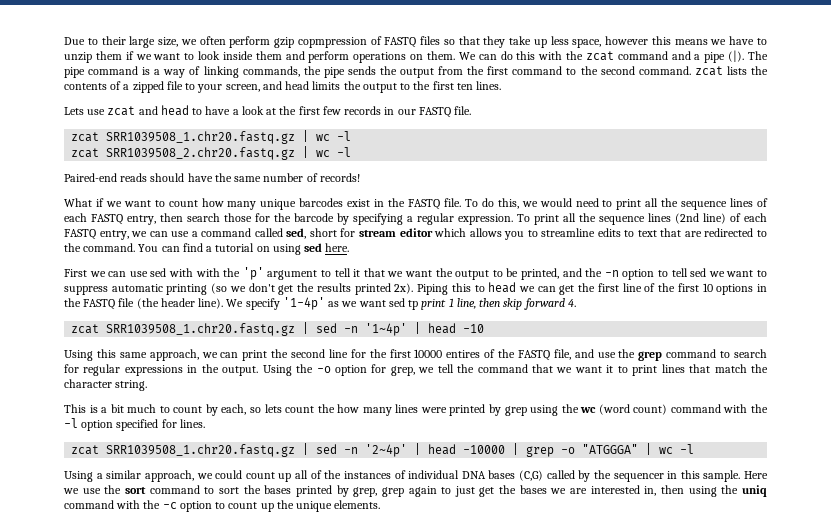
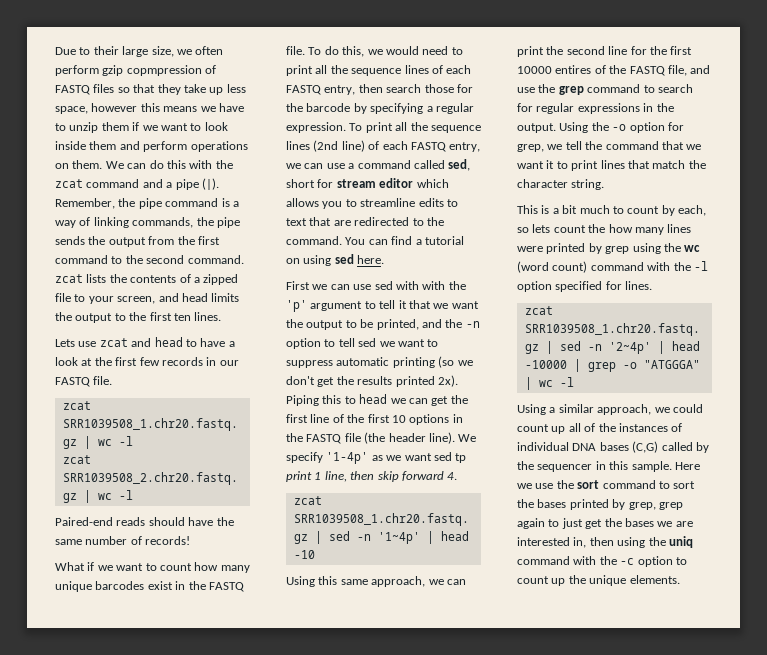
- The pipe command is a way of linking commands, the pipe sends the output from the first command to the second command. zcat lists the contents of a zipped file to your screen, and head limits the output to the first ten lines.
+ Remember, the pipe command is a way of linking commands, the pipe sends the output from the first command to the second command. zcat lists the contents of a zipped file to your screen, and head limits the output to the first ten lines.

